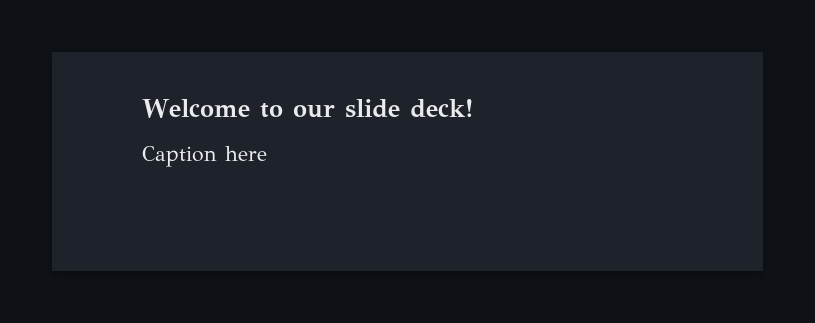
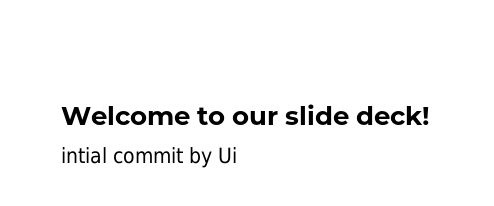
- Caption here
+ intial commit by Ui

